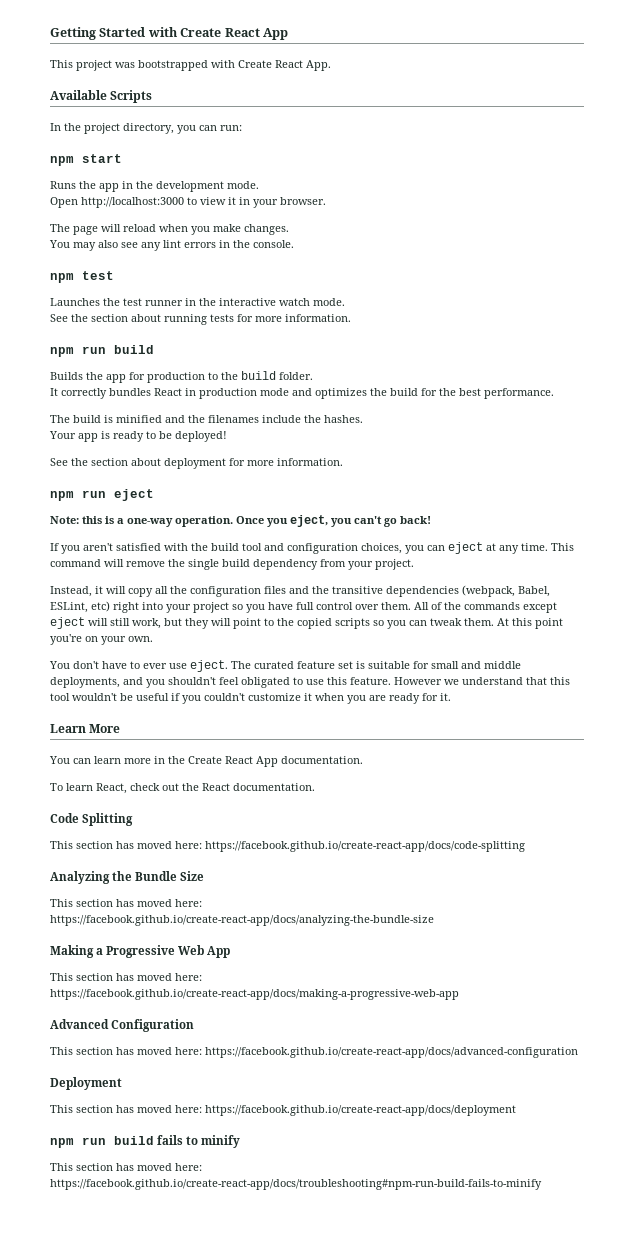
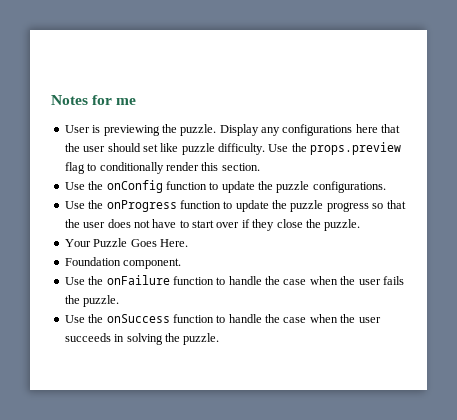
- Getting Started with Create React App
- This project was bootstrapped with Create React App.
- Available Scripts
- In the project directory, you can run:
- npm start
- Runs the app in the development mode.
- Open http://localhost:3000 to view it in your browser.
- The page will reload when you make changes.
- You may also see any lint errors in the console.
- npm test
- Launches the test runner in the interactive watch mode.
- See the section about running tests for more information.
- npm run build
- Builds the app for production to the build folder.
- It correctly bundles React in production mode and optimizes the build for the best performance.
- The build is minified and the filenames include the hashes.
- Your app is ready to be deployed!
- See the section about deployment for more information.
- npm run eject
- Note: this is a one-way operation. Once you eject, you can't go back!
- If you aren't satisfied with the build tool and configuration choices, you can eject at any time. This command will remove the single build dependency from your project.
- Instead, it will copy all the configuration files and the transitive dependencies (webpack, Babel, ESLint, etc) right into your project so you have full control over them. All of the commands except eject will still work, but they will point to the copied scripts so you can tweak them. At this point you're on your own.
- You don't have to ever use eject. The curated feature set is suitable for small and middle deployments, and you shouldn't feel obligated to use this feature. However we understand that this tool wouldn't be useful if you couldn't customize it when you are ready for it.
- Learn More
- You can learn more in the Create React App documentation.
- To learn React, check out the React documentation.
- Code Splitting
- This section has moved here: https://facebook.github.io/create-react-app/docs/code-splitting
- Analyzing the Bundle Size
- This section has moved here: https://facebook.github.io/create-react-app/docs/analyzing-the-bundle-size
- Making a Progressive Web App
- This section has moved here: https://facebook.github.io/create-react-app/docs/making-a-progressive-web-app
- Advanced Configuration
- This section has moved here: https://facebook.github.io/create-react-app/docs/advanced-configuration
- Deployment
- This section has moved here: https://facebook.github.io/create-react-app/docs/deployment
- npm run build fails to minify
- This section has moved here: https://facebook.github.io/create-react-app/docs/troubleshooting#npm-run-build-fails-to-minify
+ Notes for me
+ User is previewing the puzzle. Display any configurations here that the user should set like puzzle difficulty. Use the props.preview flag to conditionally render this section.
+ Use the onConfig function to update the puzzle configurations.
+ Use the onProgress function to update the puzzle progress so that the user does not have to start over if they close the puzzle.
+ Your Puzzle Goes Here.
+ Foundation component.
+ Use the onFailure function to handle the case when the user fails the puzzle.
+ Use the onSuccess function to handle the case when the user succeeds in solving the puzzle.

